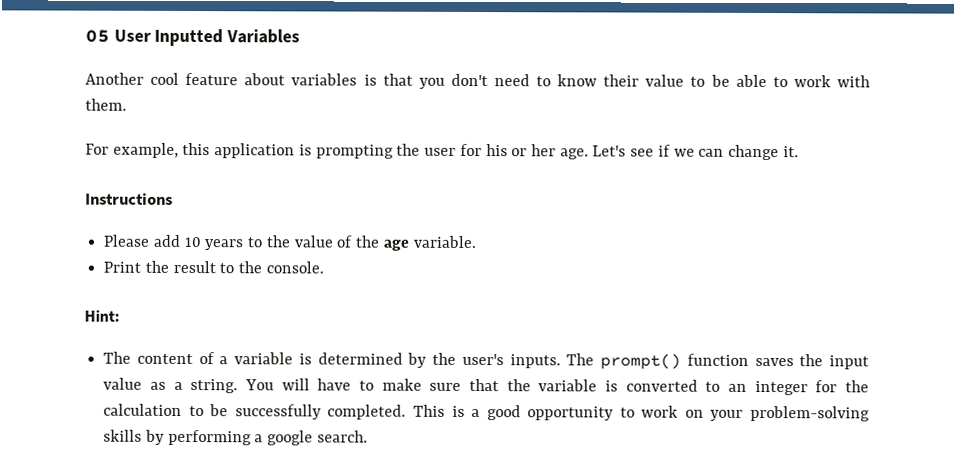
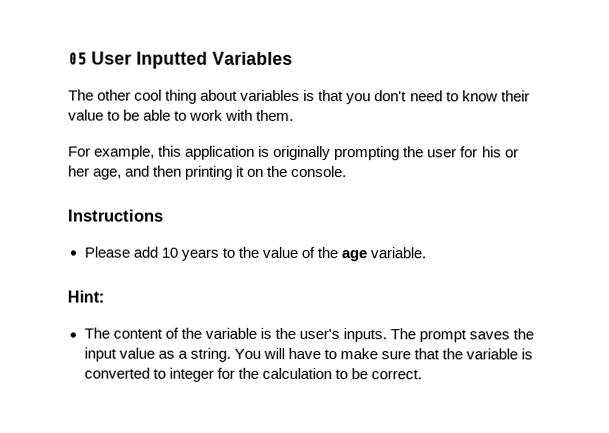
- Another cool feature about variables is that you don't need to know their value to be able to work with them.
+ The other cool thing about variables is that you don't need to know their value to be able to work with them.
- For example, this application is prompting the user for his or her age. Let's see if we can change it.
+ For example, this application is originally prompting the user for his or her age, and then printing it on the console.
- Print the result to the console.
- The content of a variable is determined by the user's inputs.
+ The content of the variable is the user's inputs.
- The prompt() function saves the input value as a string.
+ The prompt saves the input value as a string.
- You will have to make sure that the variable is converted to an integer for the calculation to be successfully completed. This is a good opportunity to work on your problem-solving skills by performing a google search.
+ You will have to make sure that the variable is converted to integer for the calculation to be correct.

